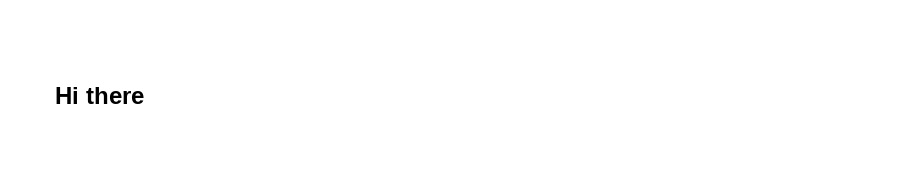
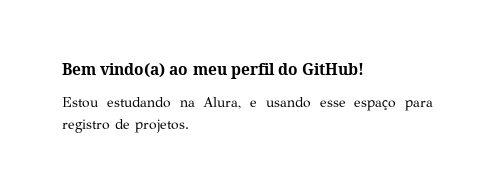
- Hi there
+ Bem vindo(a) ao meu perfil do GitHub!
+ Estou estudando na Alura, e usando esse espaço para registro de projetos.

